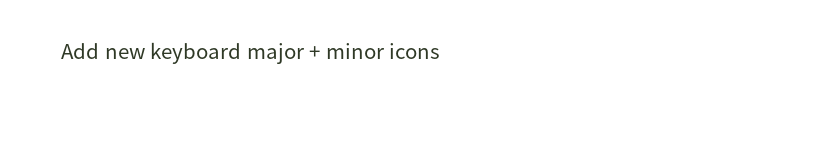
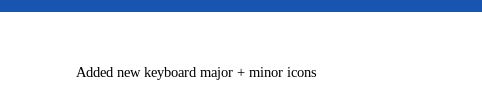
- Add new keyboard major + minor icons
+ Added new keyboard major + minor icons

